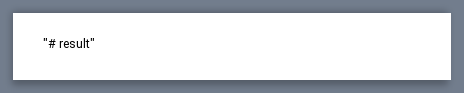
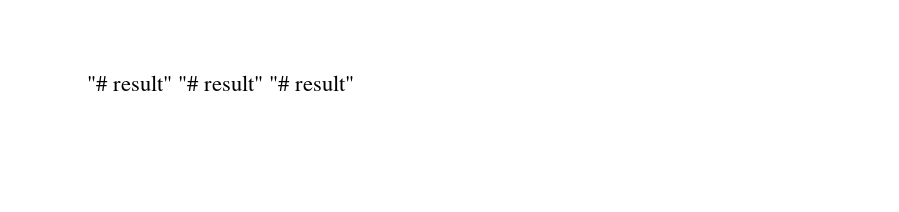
- "# result"
+ "# result" "# result" "# result"

